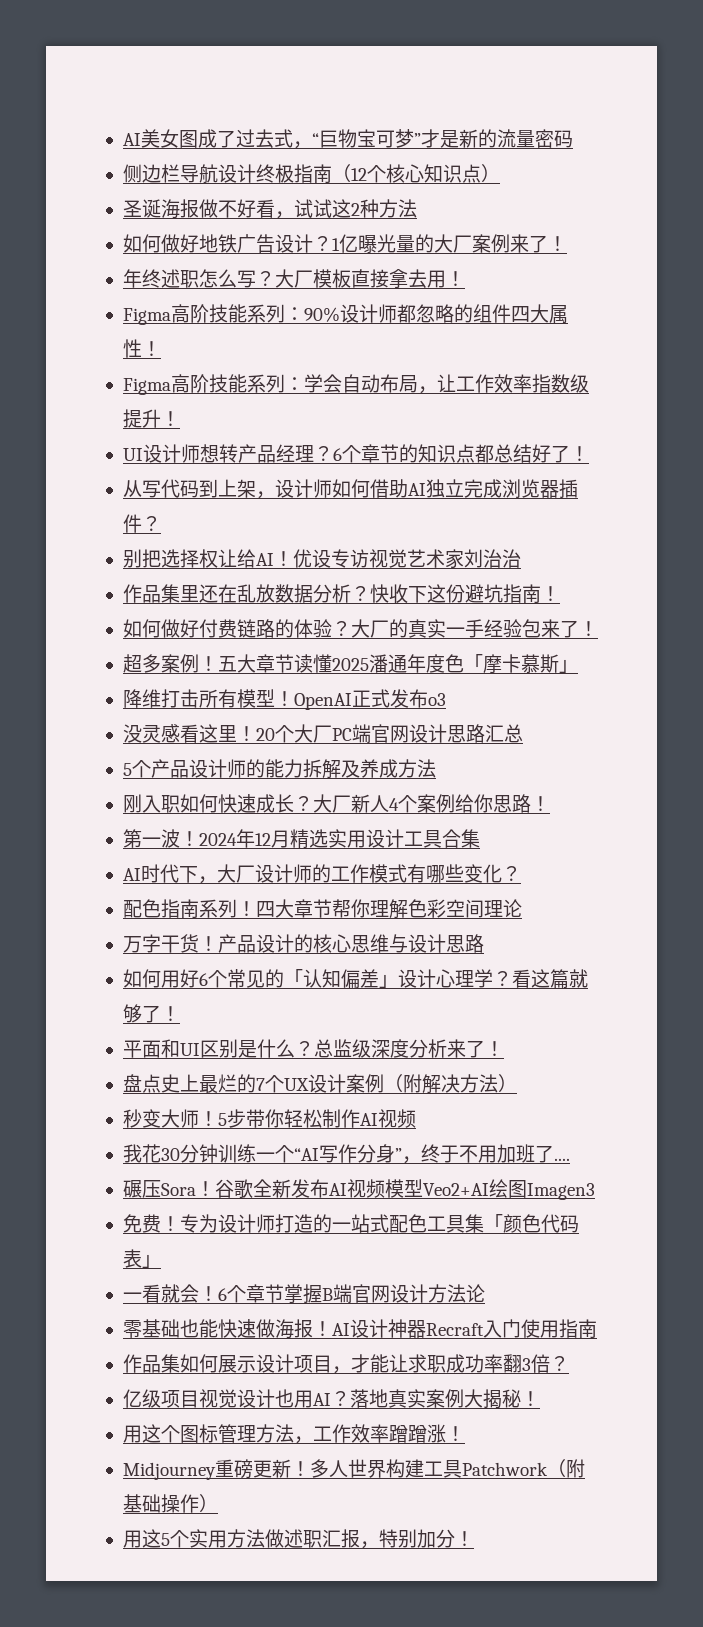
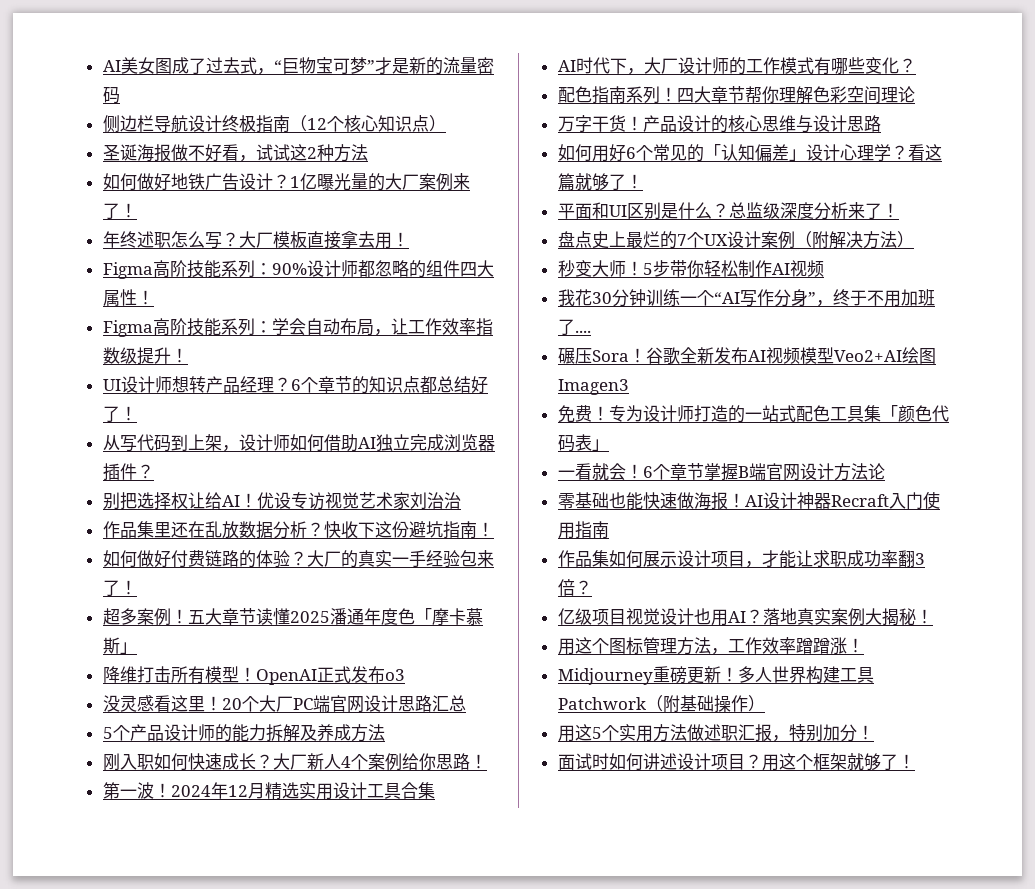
+ 面试时如何讲述设计项目？用这个框架就够了！

